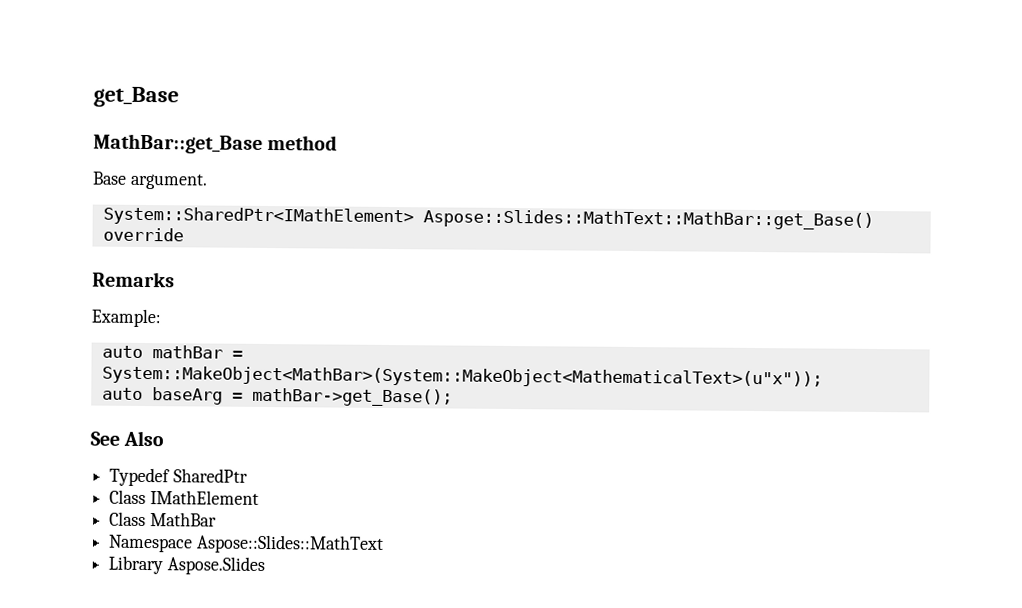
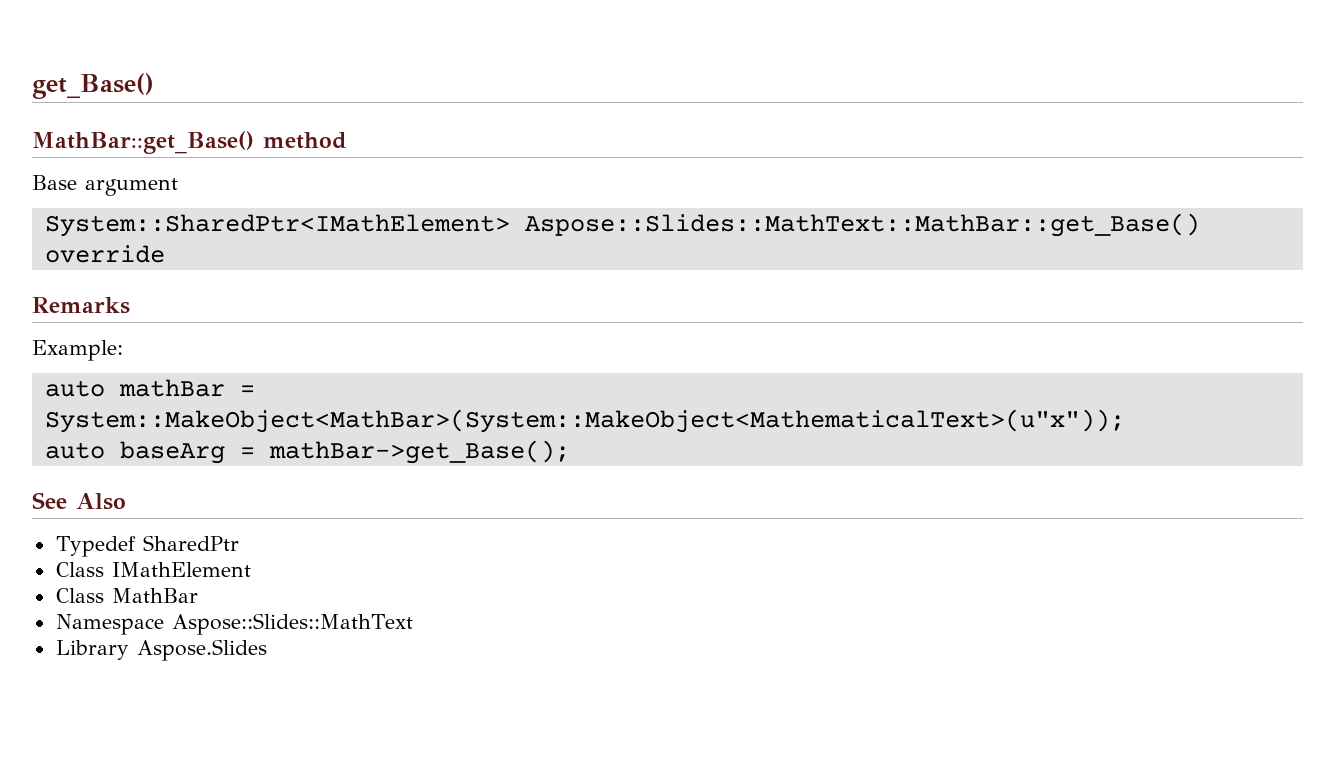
- get_Base
- MathBar::get_Base method
+ get_Base()
+ MathBar::get_Base() method
- Base argument.
+ Base argument

